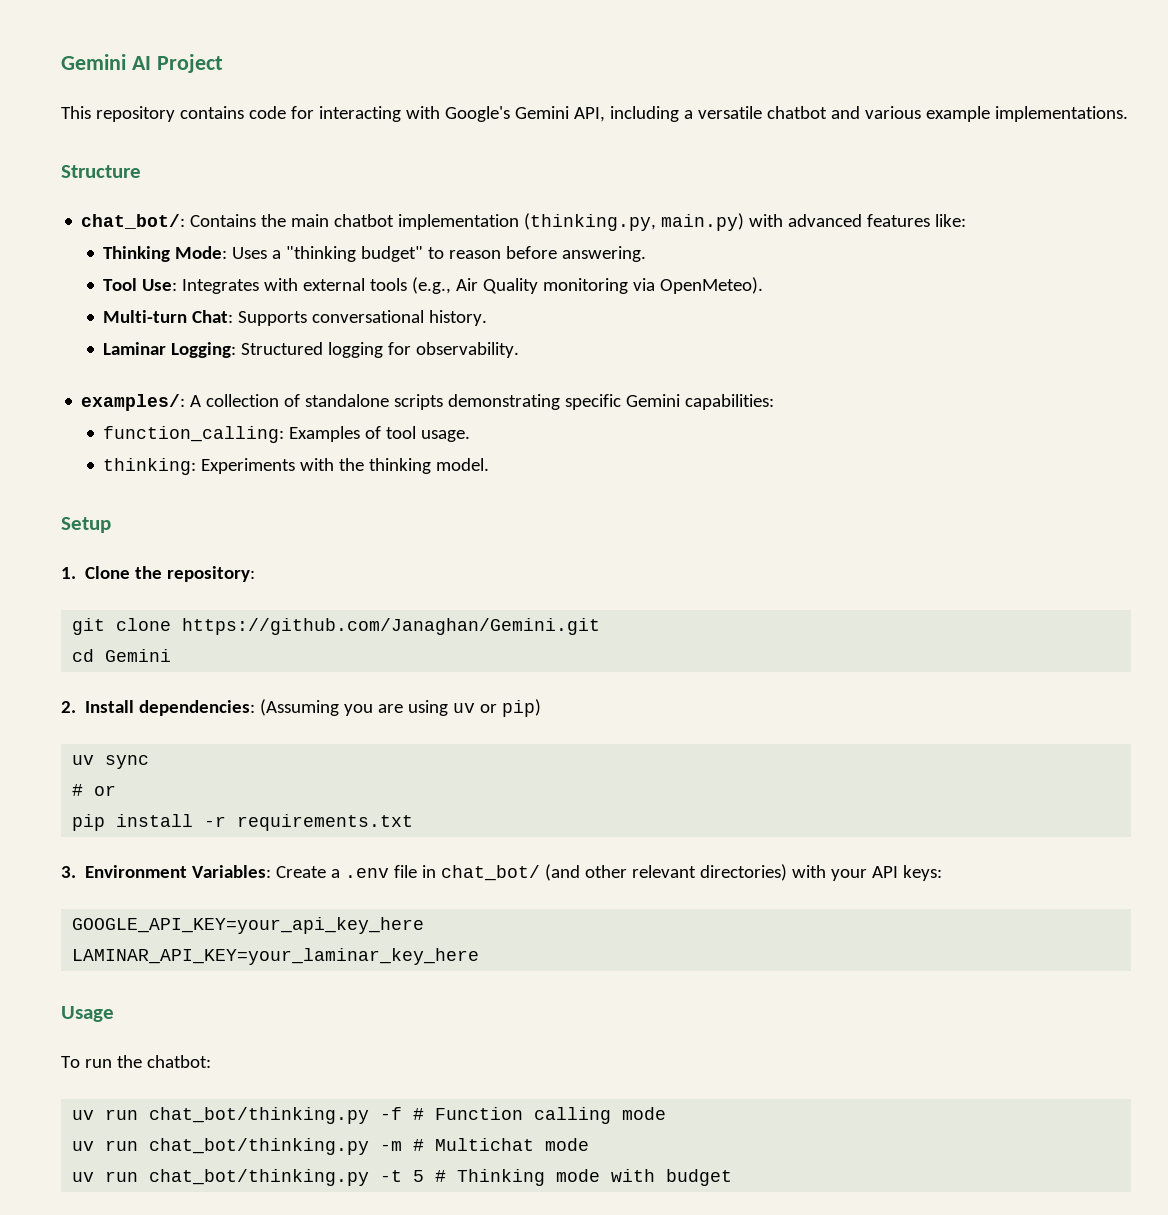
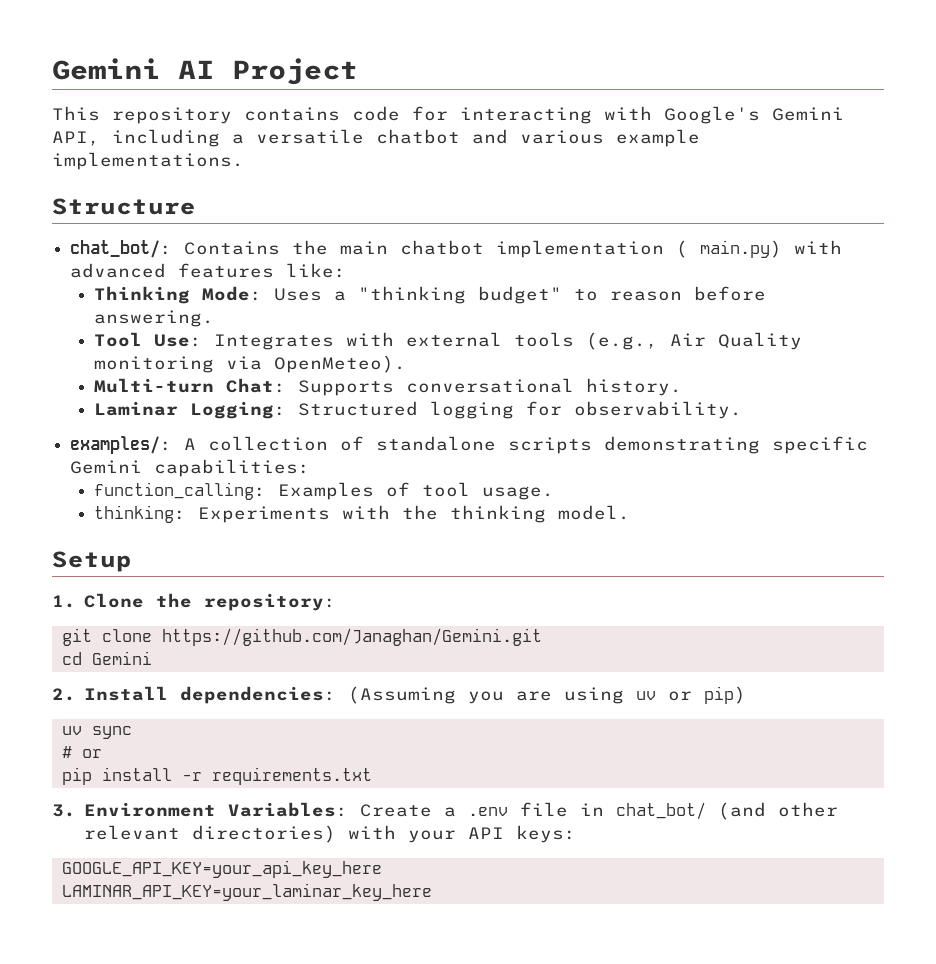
- chat_bot/: Contains the main chatbot implementation (thinking.py, main.py) with advanced features like:
+ chat_bot/: Contains the main chatbot implementation ( main.py) with advanced features like:
- Usage
- To run the chatbot:
- uv run chat_bot/thinking.py -f # Function calling mode
- uv run chat_bot/thinking.py -m # Multichat mode
- uv run chat_bot/thinking.py -t 5 # Thinking mode with budget

